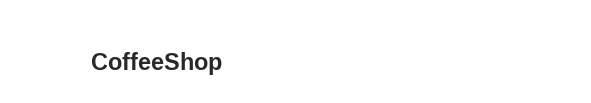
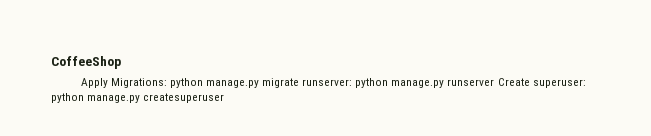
+ Apply Migrations: python manage.py migrate runserver: python manage.py runserver Create superuser: python manage.py createsuperuser

